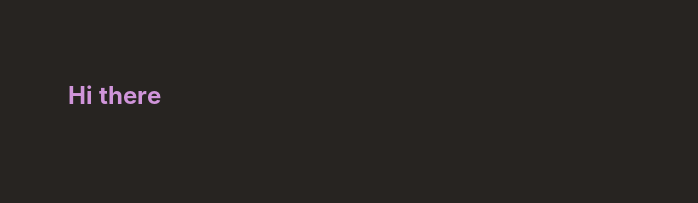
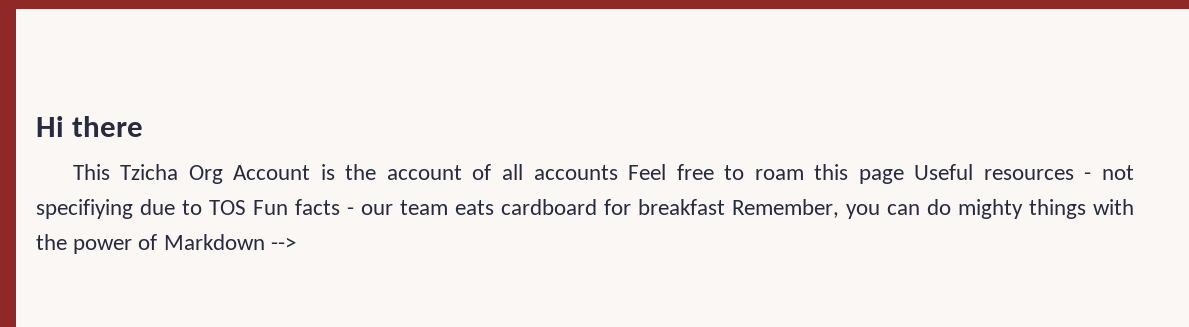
+ This Tzicha Org Account is the account of all accounts Feel free to roam this page Useful resources - not specifiying due to TOS Fun facts - our team eats cardboard for breakfast Remember, you can do mighty things with the power of Markdown -->

